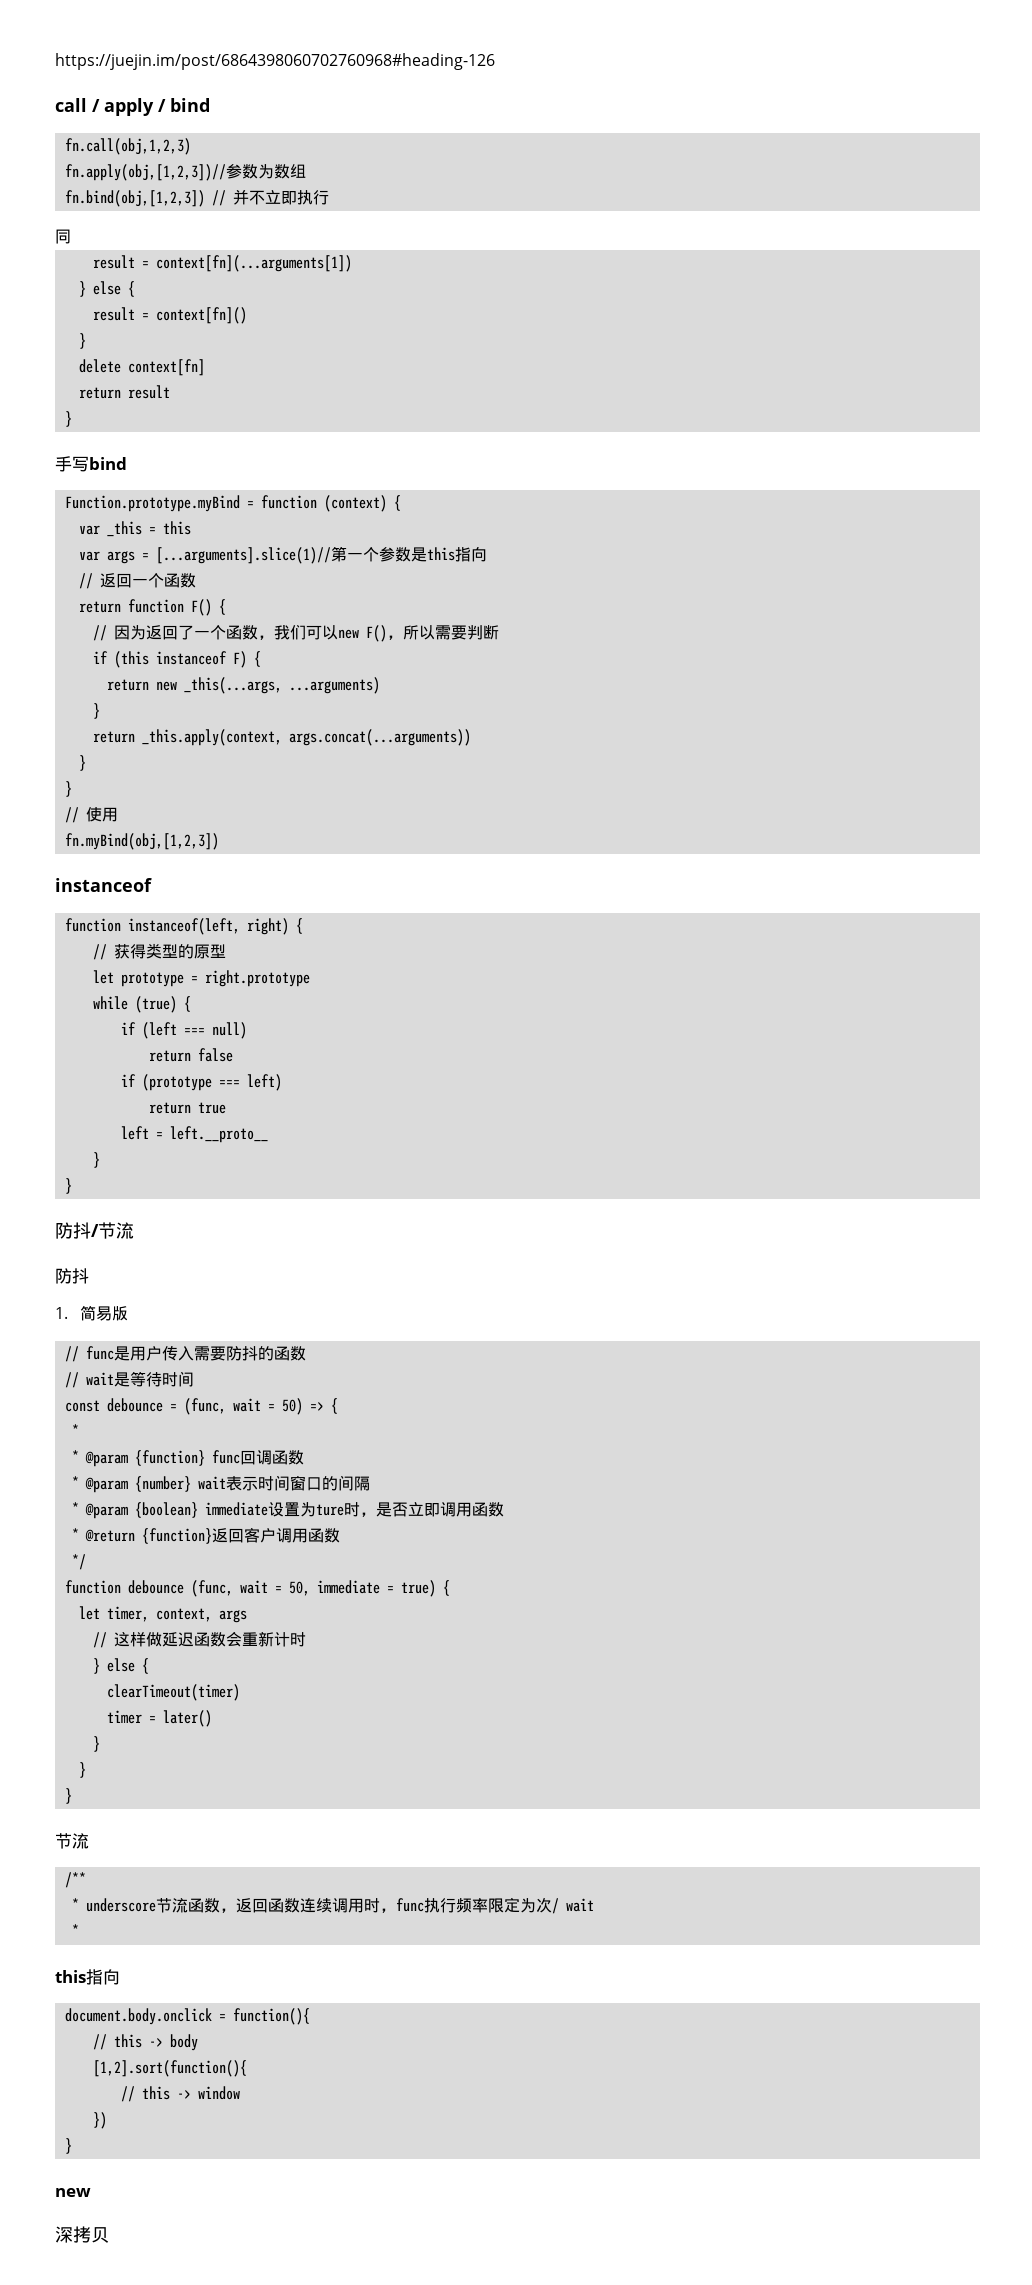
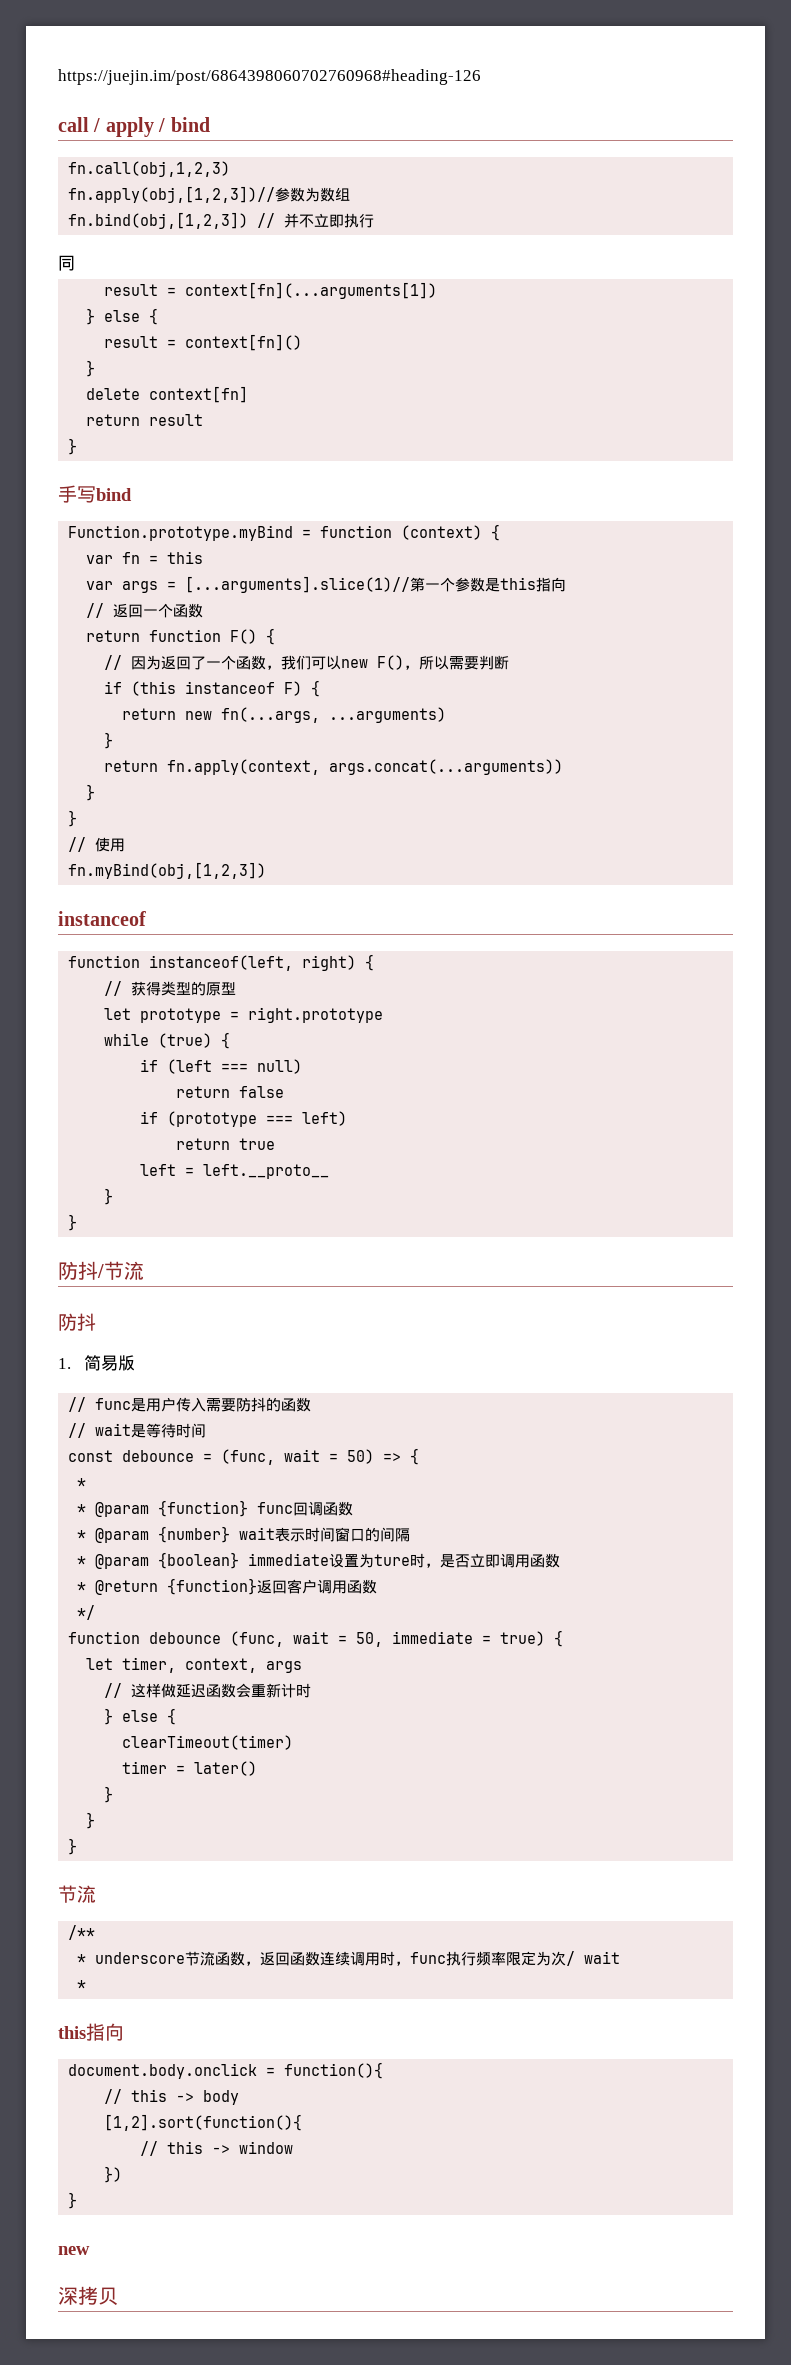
- var _this = this
+ var fn = this
- return new _this(...args, ...arguments)
+ return new fn(...args, ...arguments)
- return _this.apply(context, args.concat(...arguments))
+ return fn.apply(context, args.concat(...arguments))

